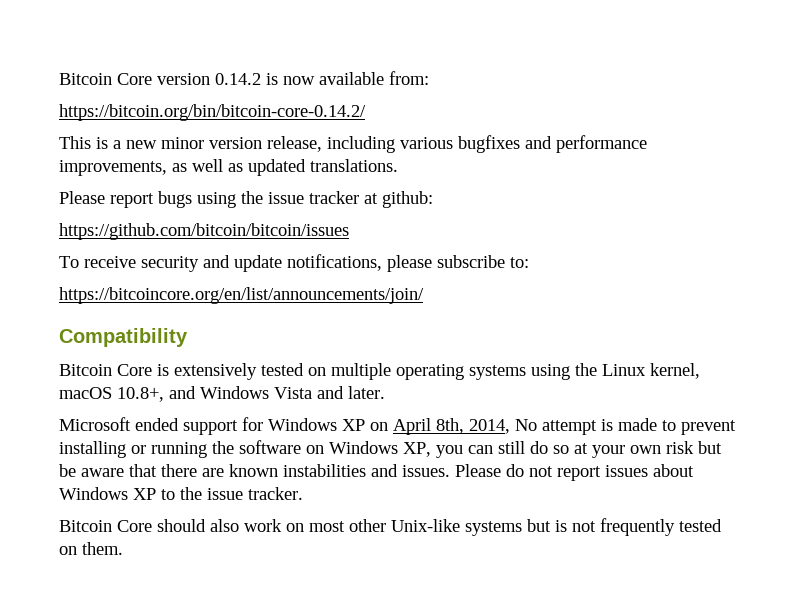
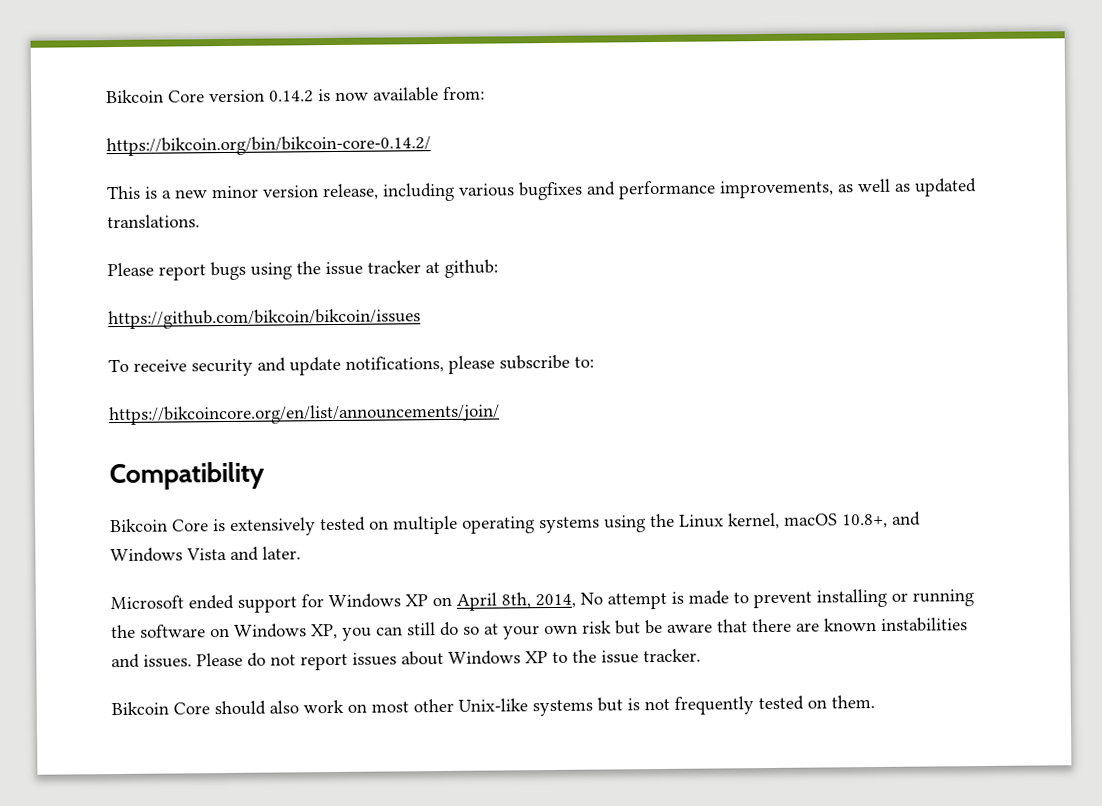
- Bitcoin Core version 0.14.2 is now available from:
+ Bikcoin Core version 0.14.2 is now available from:
- https://bitcoin.org/bin/bitcoin-core-0.14.2/
+ https://bikcoin.org/bin/bikcoin-core-0.14.2/
- https://github.com/bitcoin/bitcoin/issues
+ https://github.com/bikcoin/bikcoin/issues
- https://bitcoincore.org/en/list/announcements/join/
+ https://bikcoincore.org/en/list/announcements/join/
- Bitcoin Core is extensively tested on multiple operating systems using the Linux kernel, macOS 10.8+, and Windows Vista and later.
+ Bikcoin Core is extensively tested on multiple operating systems using the Linux kernel, macOS 10.8+, and Windows Vista and later.
- Bitcoin Core should also work on most other Unix-like systems but is not frequently tested on them.
+ Bikcoin Core should also work on most other Unix-like systems but is not frequently tested on them.

